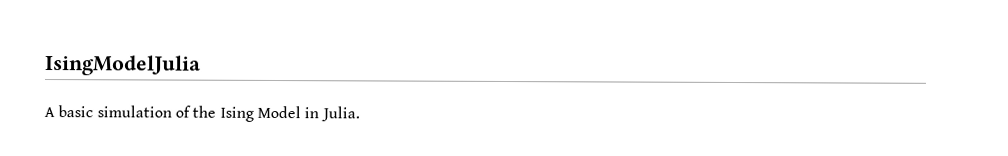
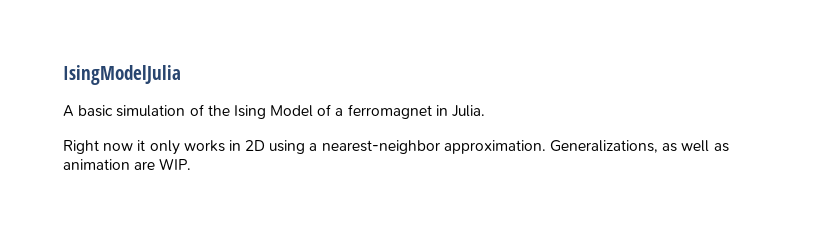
- A basic simulation of the Ising Model in Julia.
+ A basic simulation of the Ising Model of a ferromagnet in Julia.
+ Right now it only works in 2D using a nearest-neighbor approximation. Generalizations, as well as animation are WIP.

